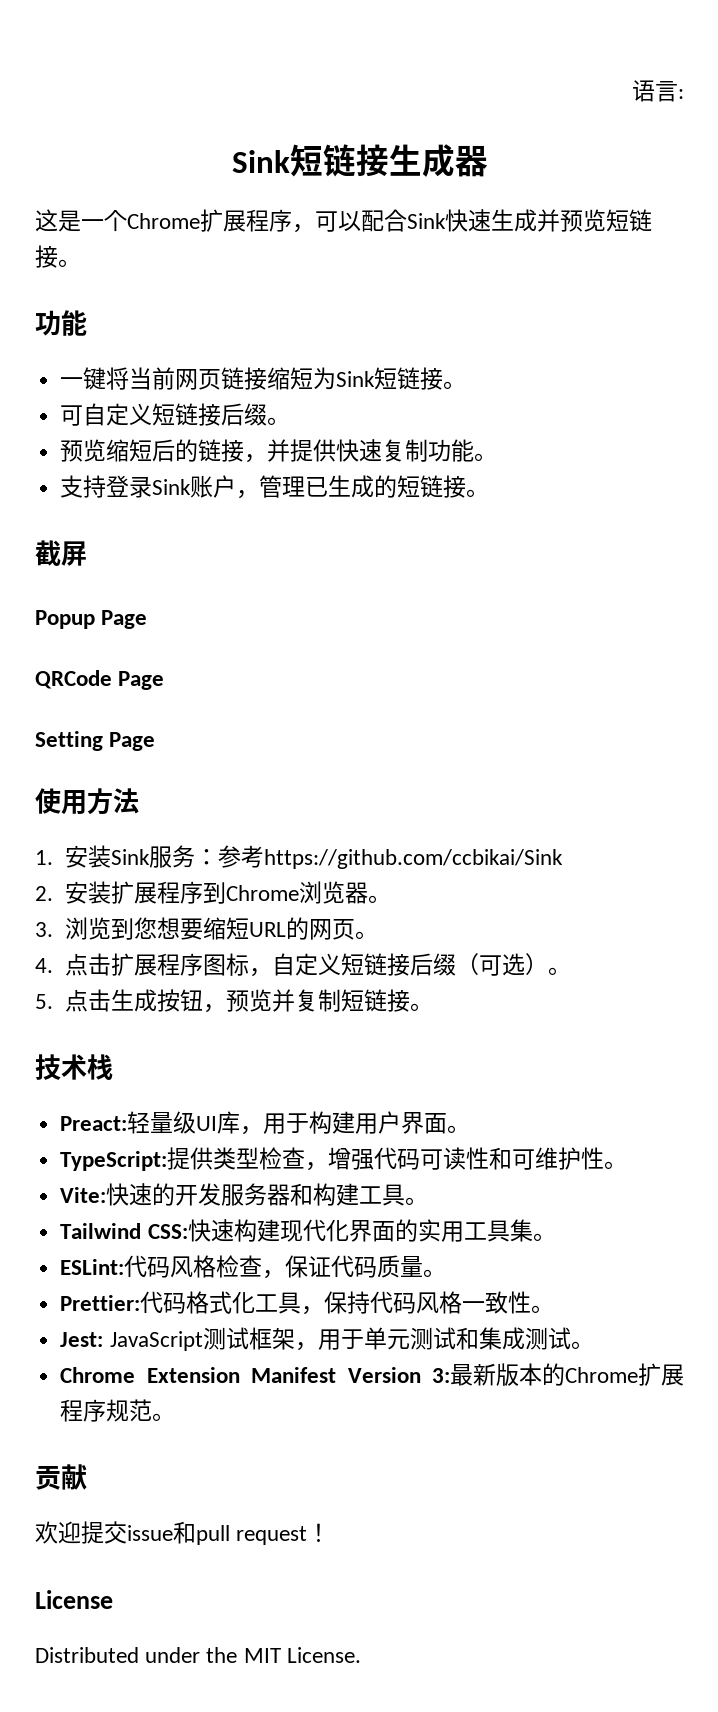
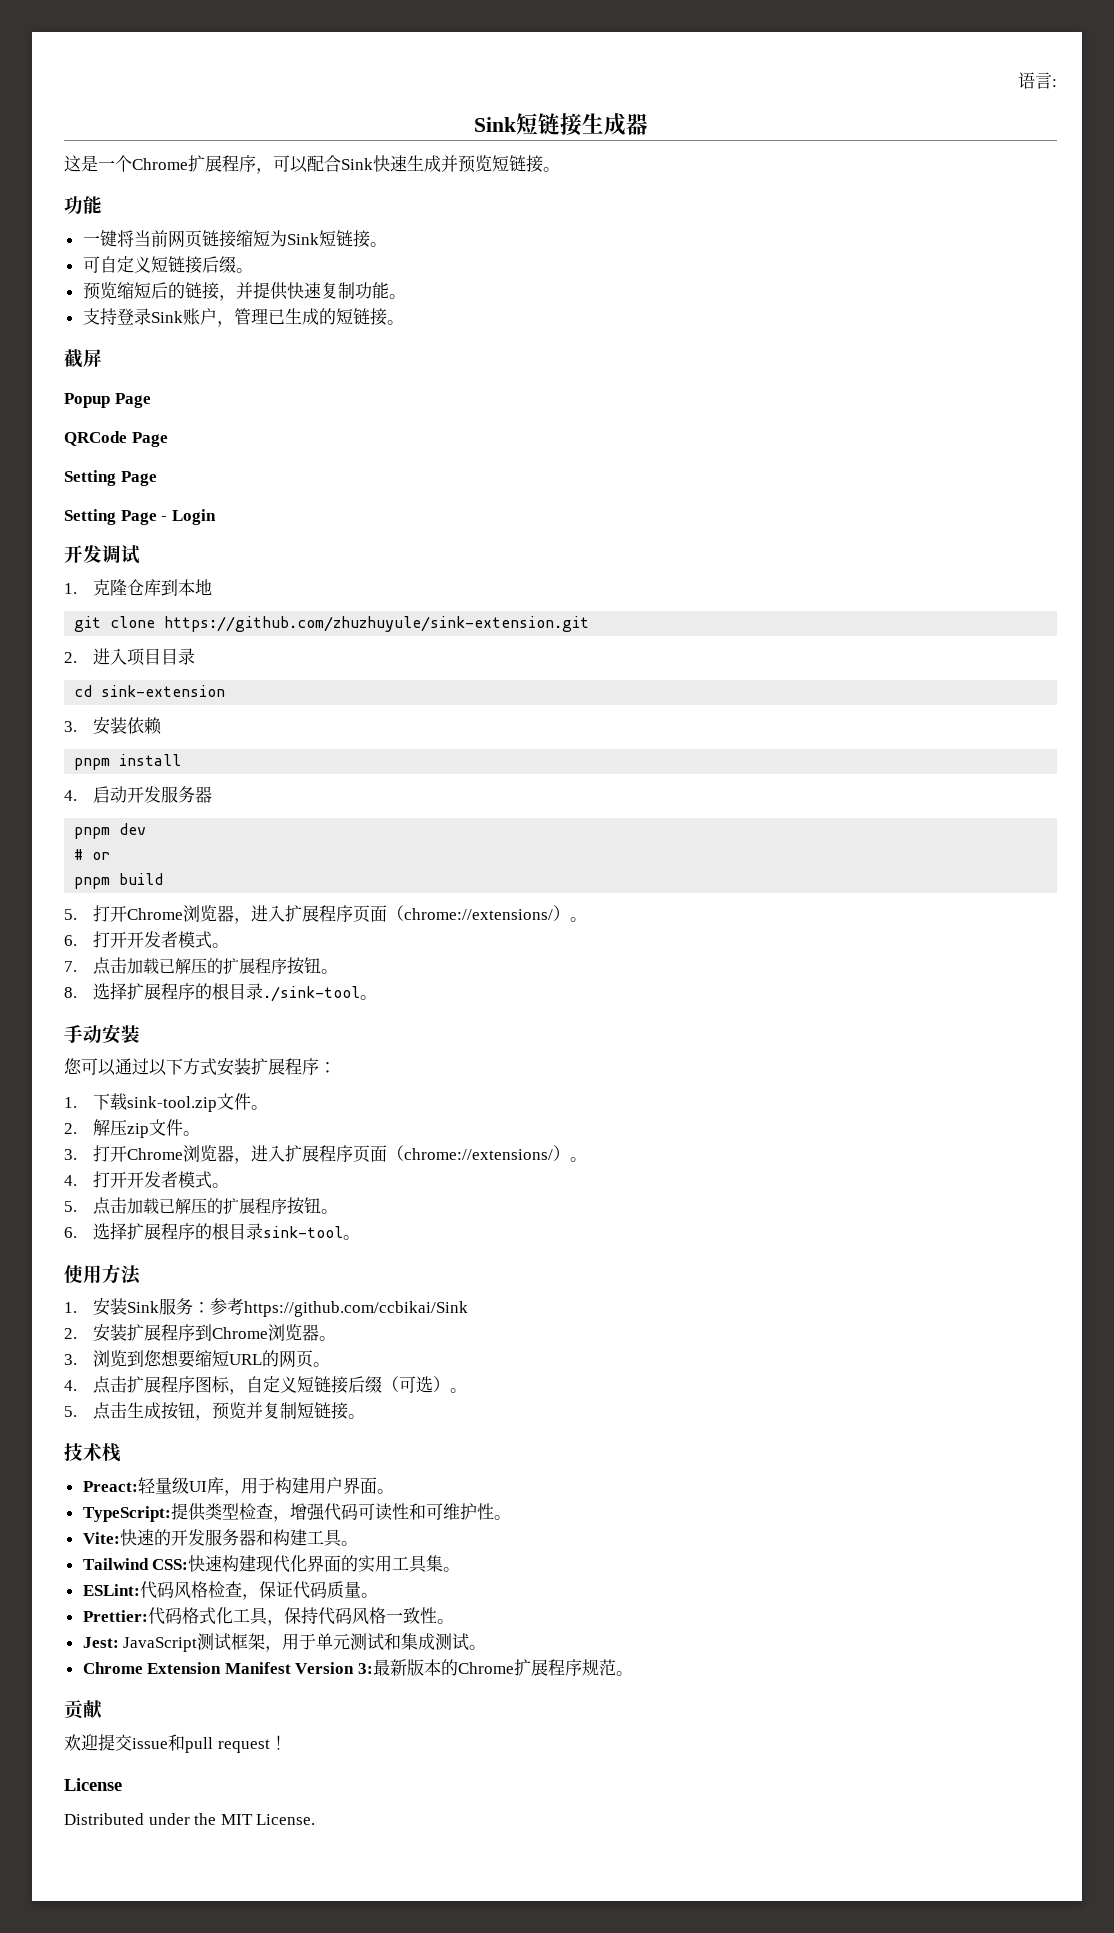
+ Setting Page - Login
+ 开发调试
+ 1.克隆仓库到本地
+ git clone https://github.com/zhuzhuyule/sink-extension.git
+ 2.进入项目目录
+ cd sink-extension
+ 3.安装依赖
+ pnpm install
+ 4.启动开发服务器
+ pnpm dev
+ # or
+ pnpm build
+ 5.打开Chrome浏览器，进入扩展程序页面（chrome://extensions/）。
+ 6.打开开发者模式。
+ 7.点击加载已解压的扩展程序按钮。
+ 8.选择扩展程序的根目录./sink-tool。
+ 手动安装
+ 您可以通过以下方式安装扩展程序：
+ 1.下载sink-tool.zip文件。
+ 2.解压zip文件。
+ 3.打开Chrome浏览器，进入扩展程序页面（chrome://extensions/）。
+ 4.打开开发者模式。
+ 5.点击加载已解压的扩展程序按钮。
+ 6.选择扩展程序的根目录sink-tool。

